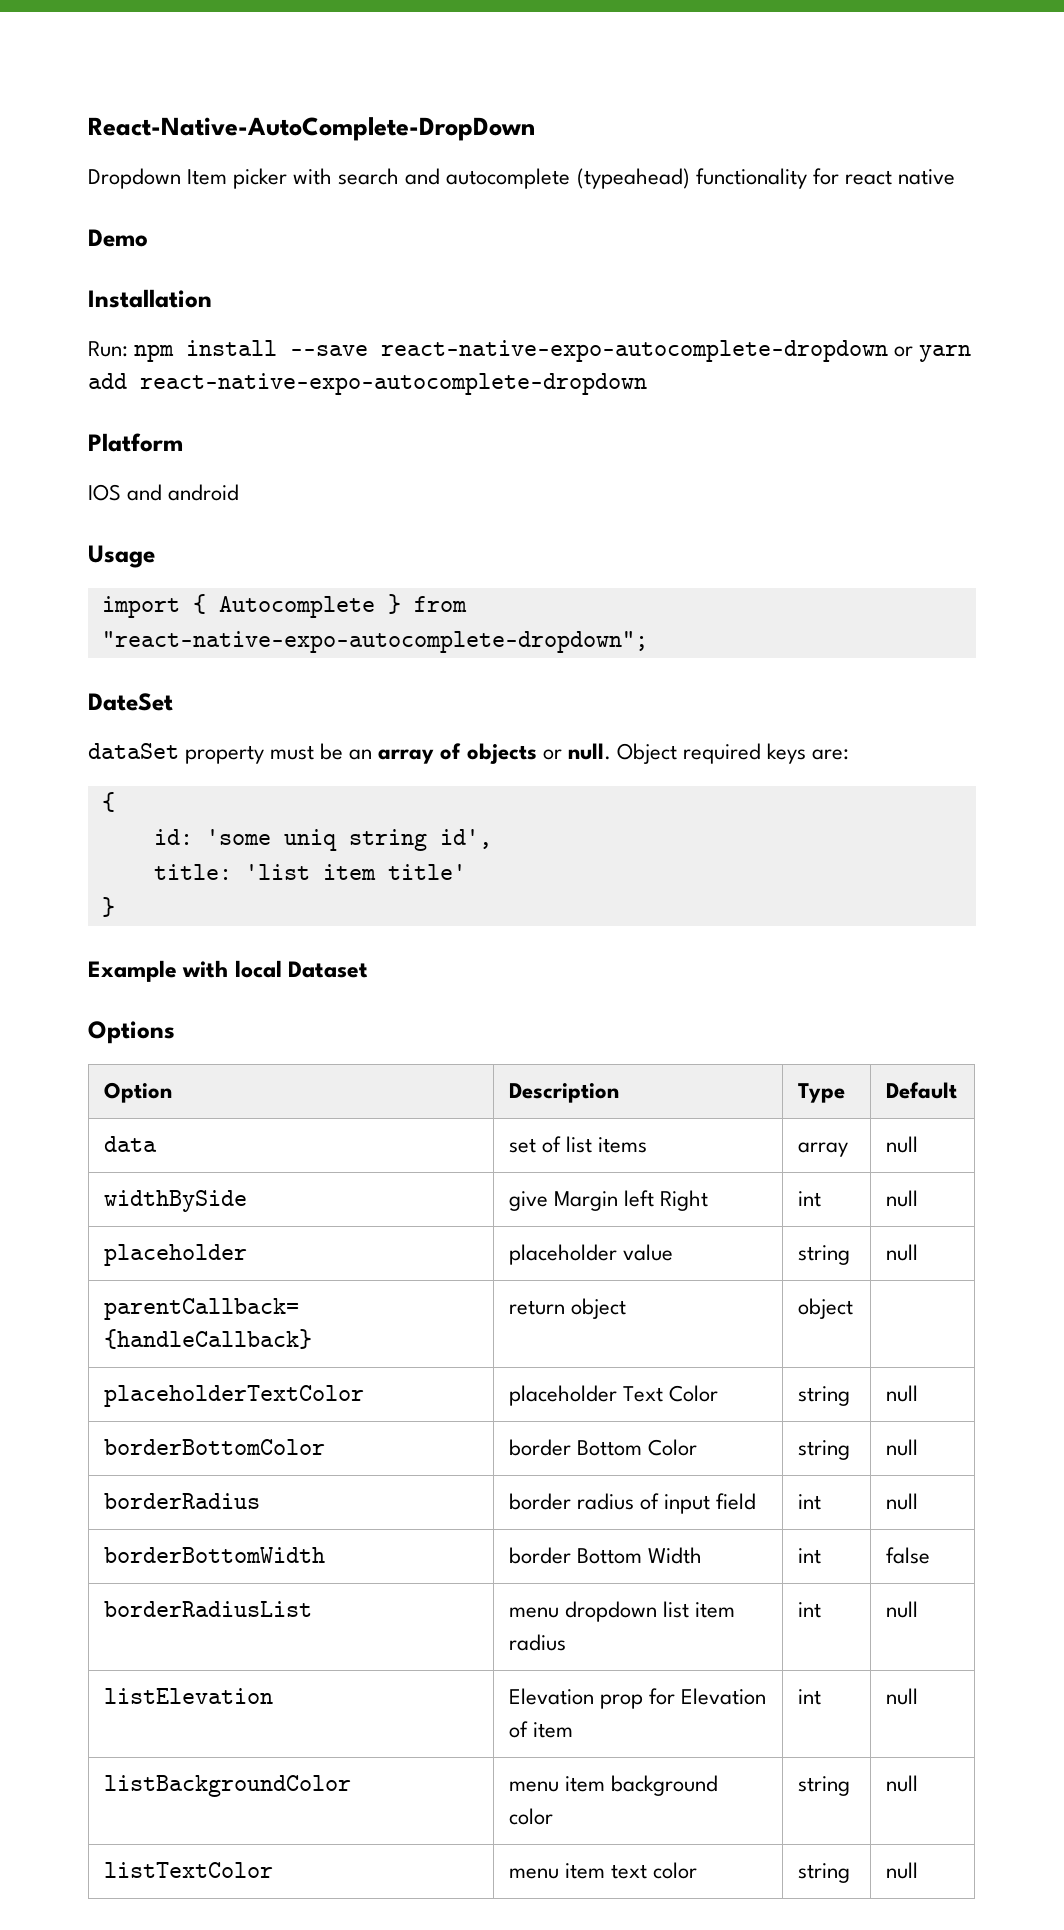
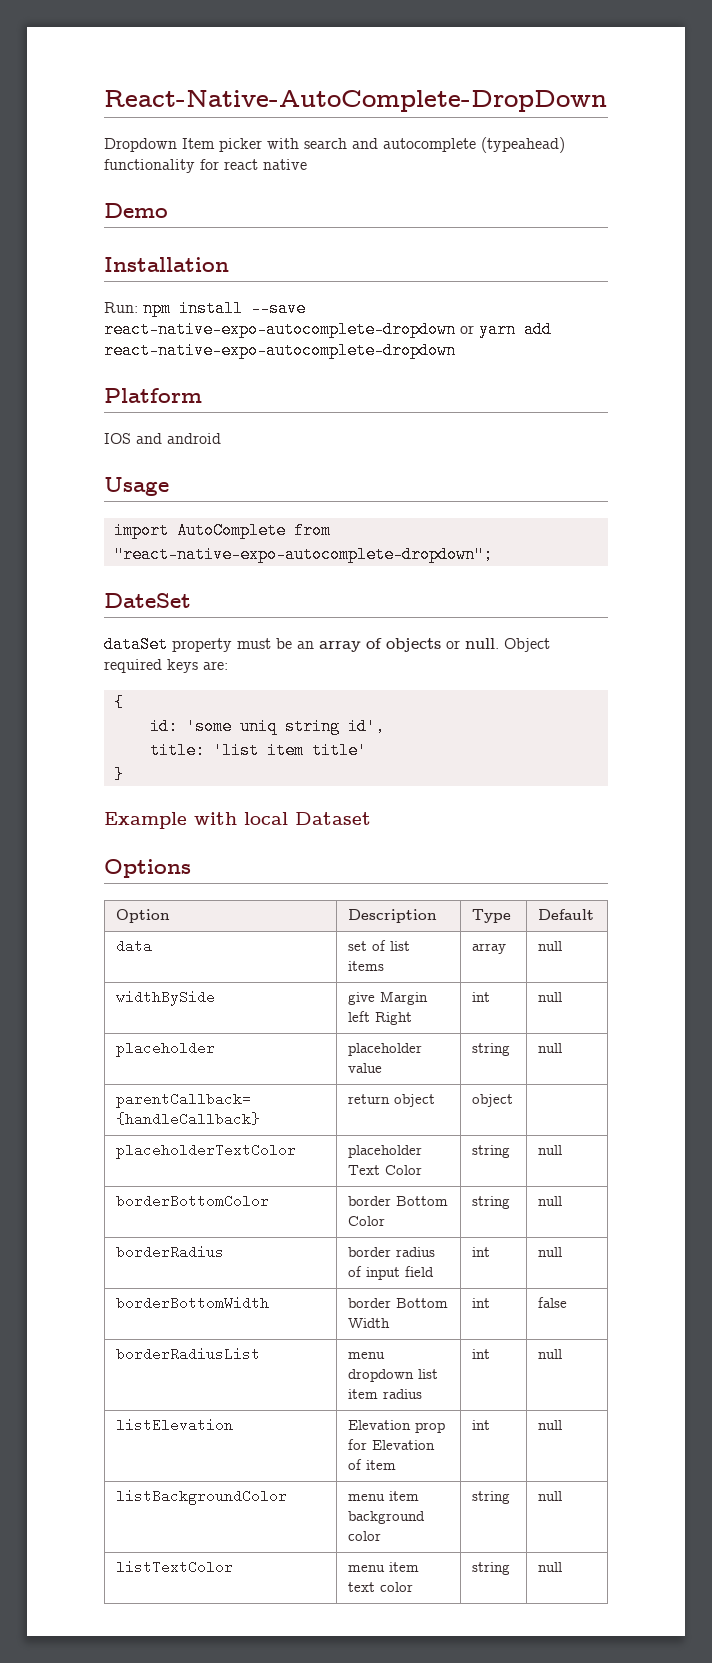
- import { Autocomplete } from "react-native-expo-autocomplete-dropdown";
+ import AutoComplete from "react-native-expo-autocomplete-dropdown";

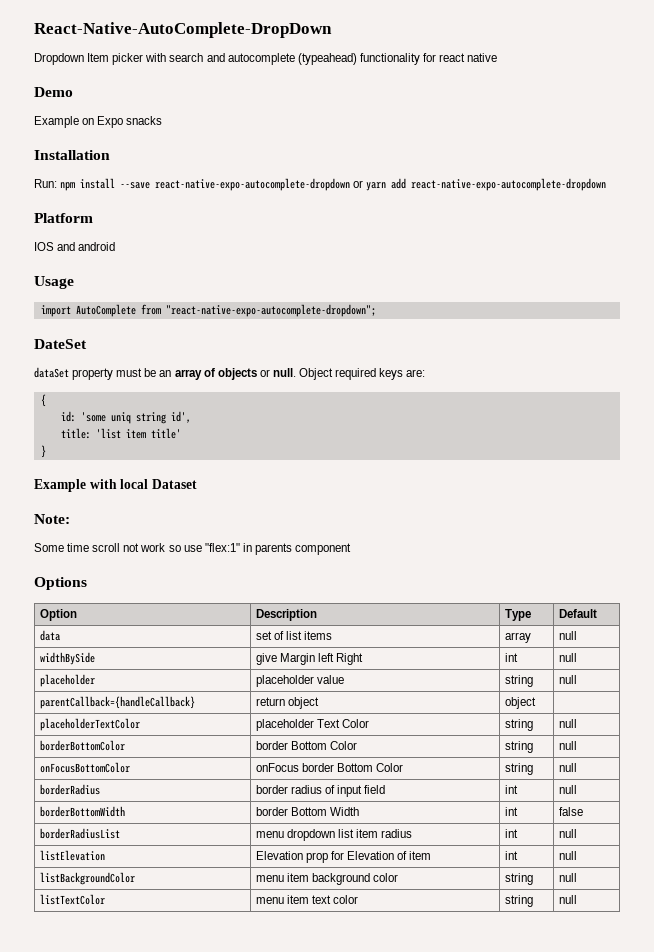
+ Example on Expo snacks
+ Note:
+ Some time scroll not work so use "flex:1" in parents component
+ onFocusBottomColor | onFocus border Bottom Color | string | null

